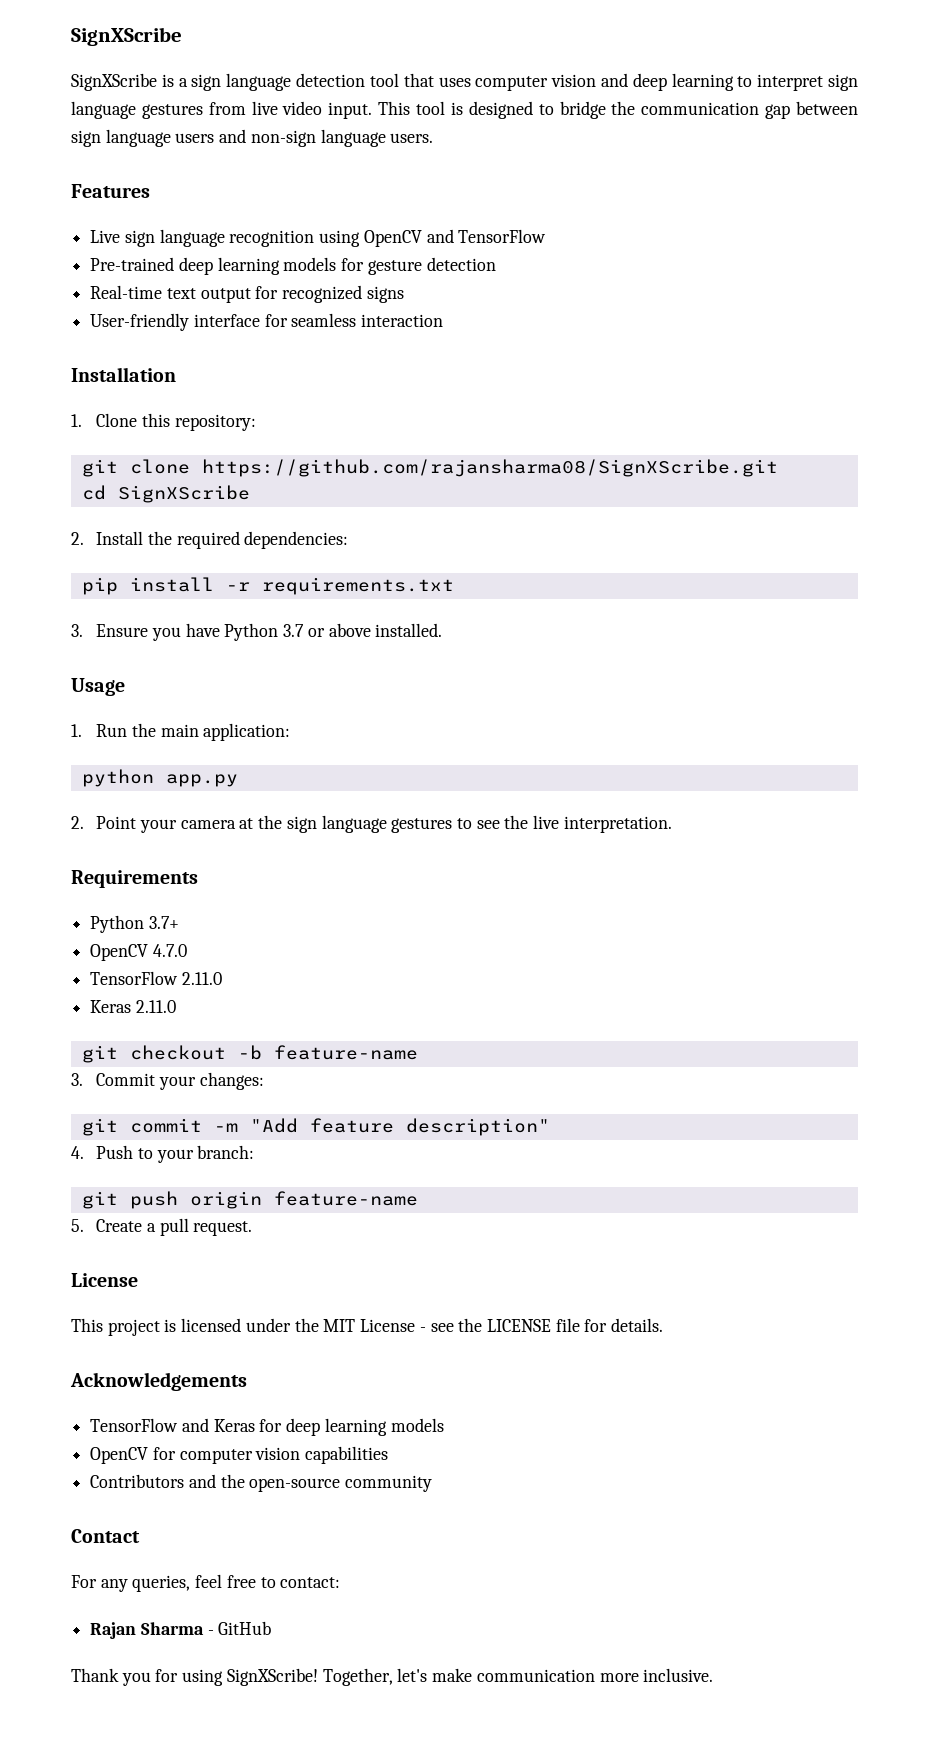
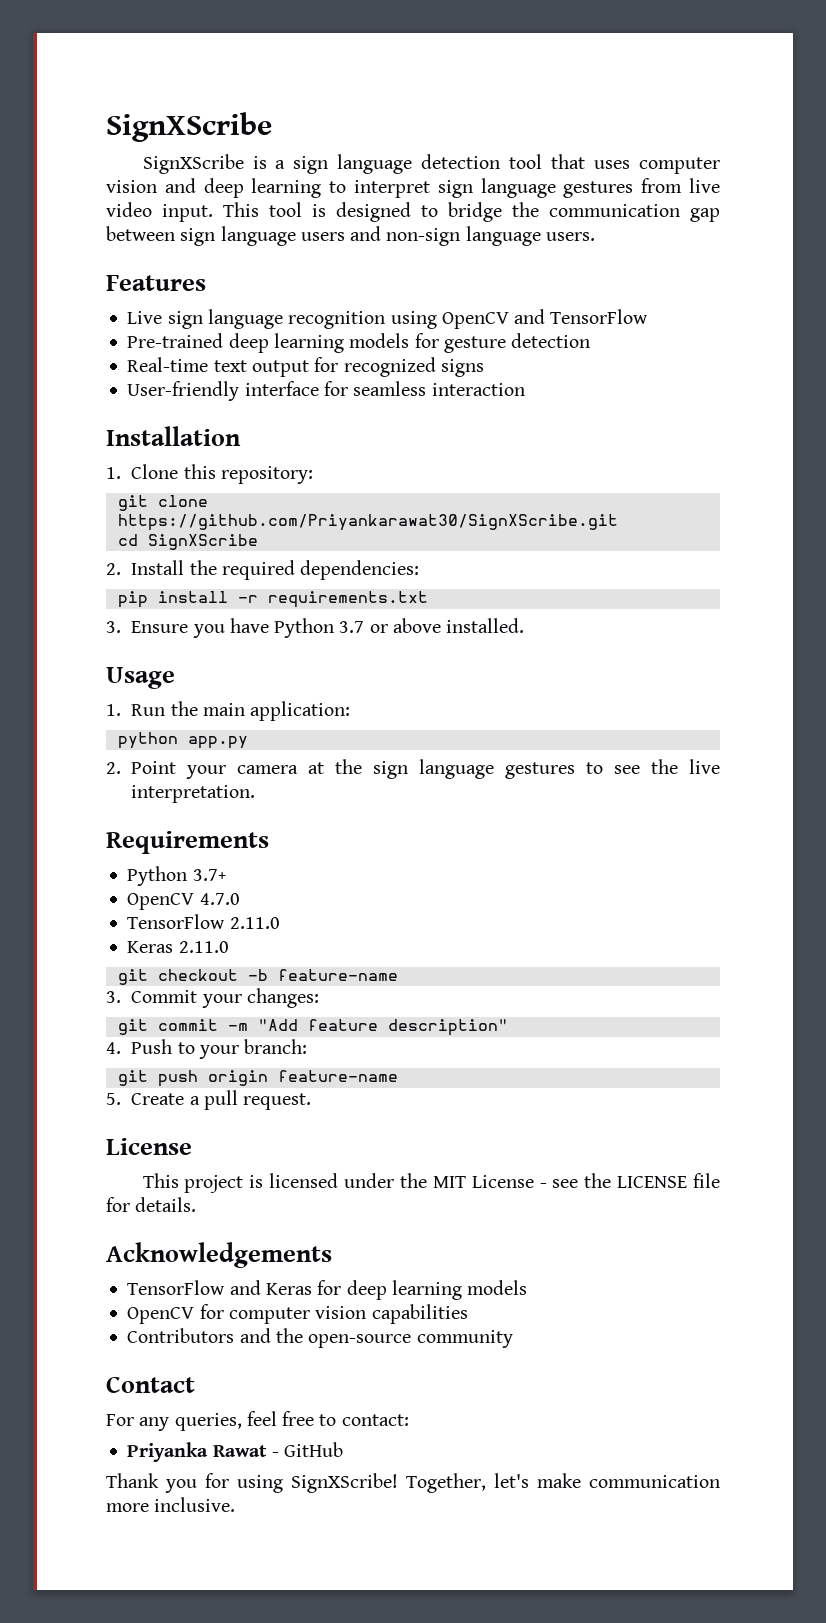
- git clone https://github.com/rajansharma08/SignXScribe.git
+ git clone https://github.com/Priyankarawat30/SignXScribe.git
- Rajan Sharma - GitHub
+ Priyanka Rawat - GitHub

